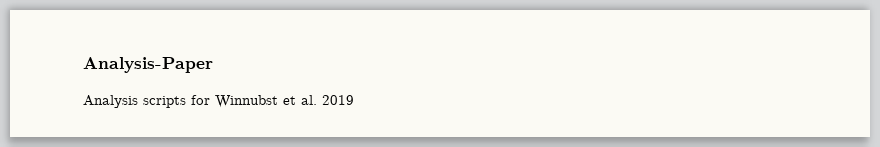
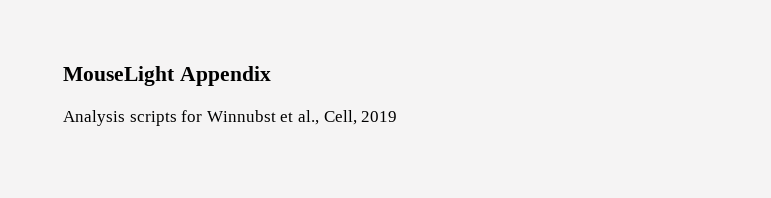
- Analysis-Paper
+ MouseLight Appendix
- Analysis scripts for Winnubst et al. 2019
+ Analysis scripts for Winnubst et al., Cell, 2019

